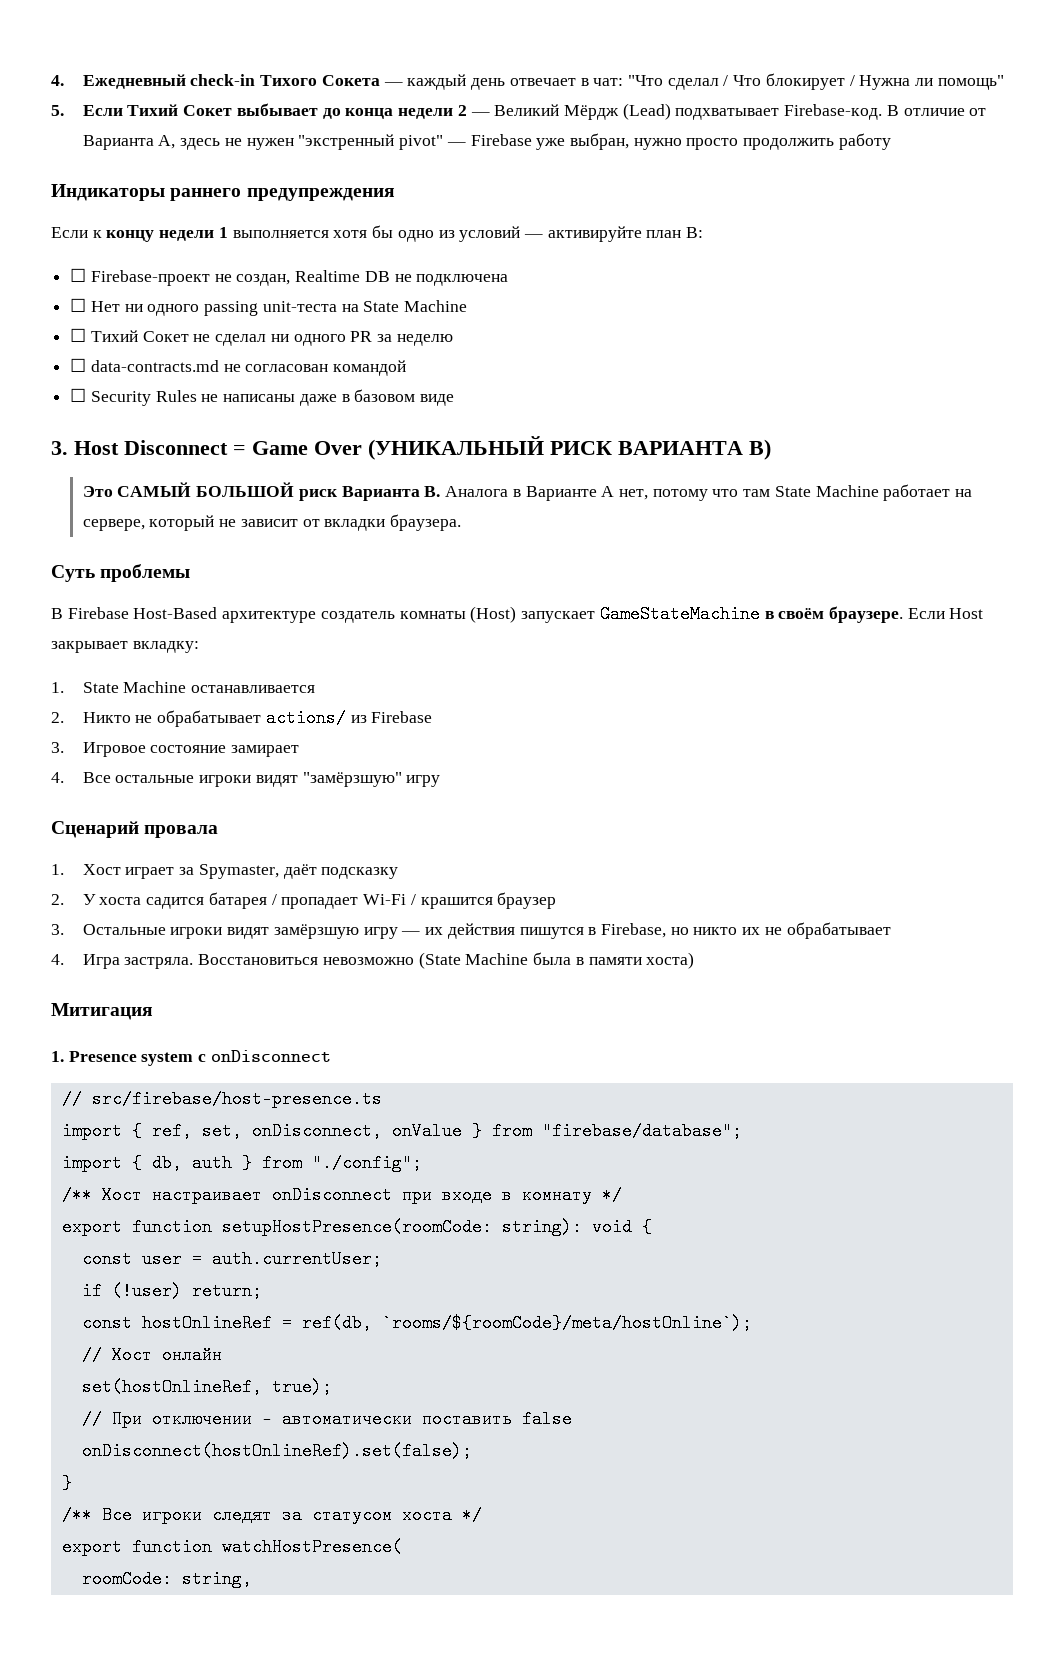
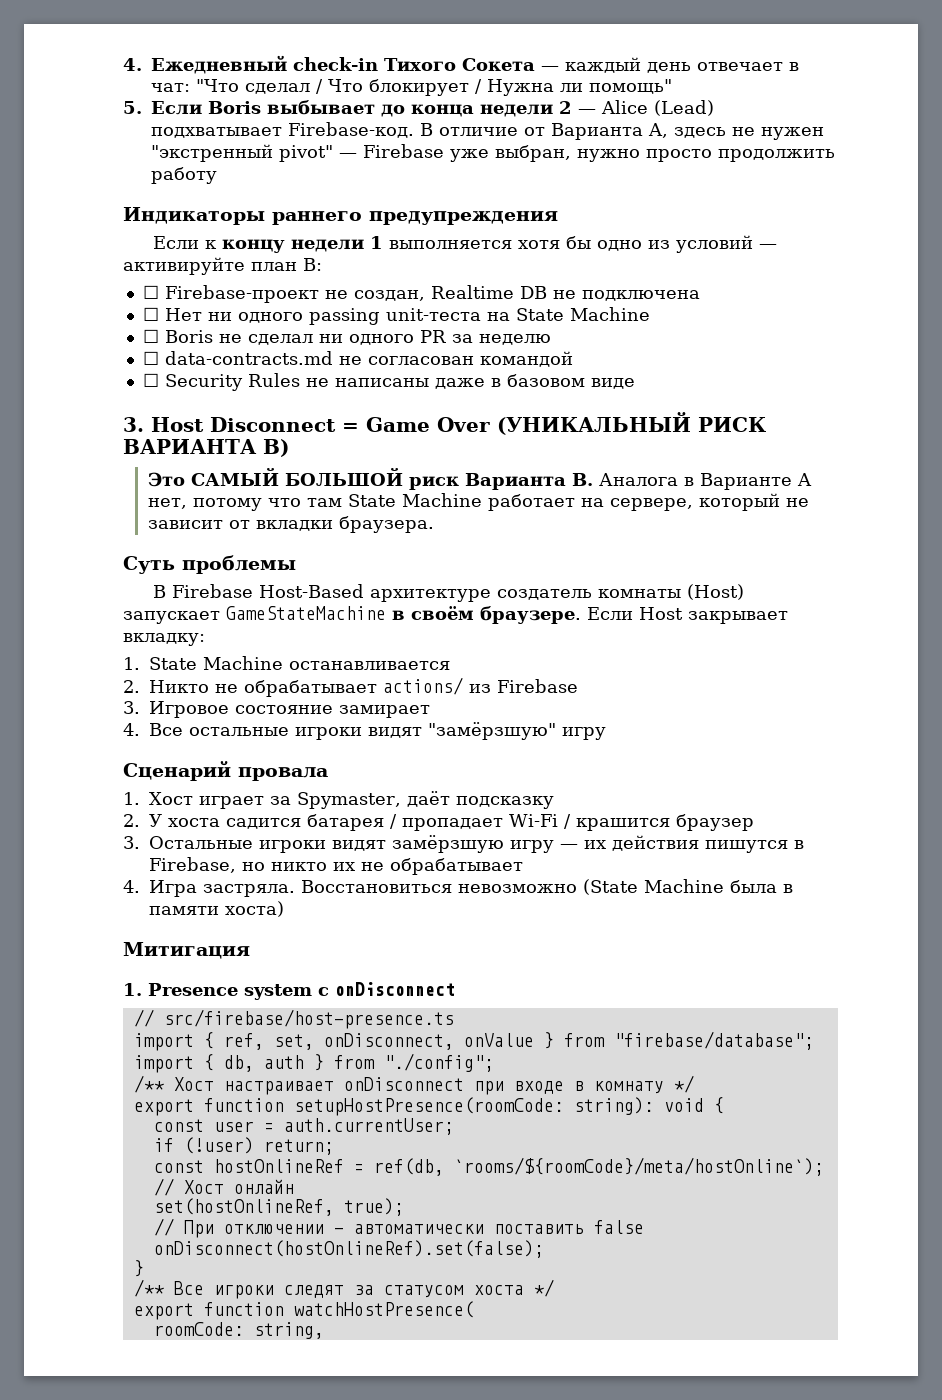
- 5. Если Тихий Сокет выбывает до конца недели 2 — Великий Мёрдж (Lead) подхватывает Firebase-код.
+ 5. Если Boris выбывает до конца недели 2 — Alice (Lead) подхватывает Firebase-код.
- ☐ Тихий Сокет не сделал ни одного PR за неделю
+ ☐ Boris не сделал ни одного PR за неделю

